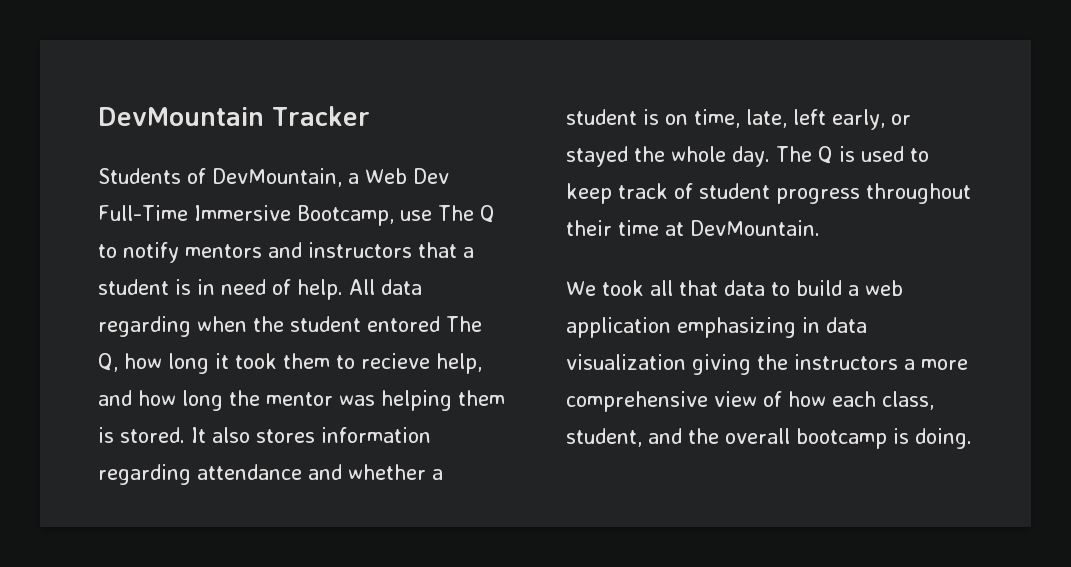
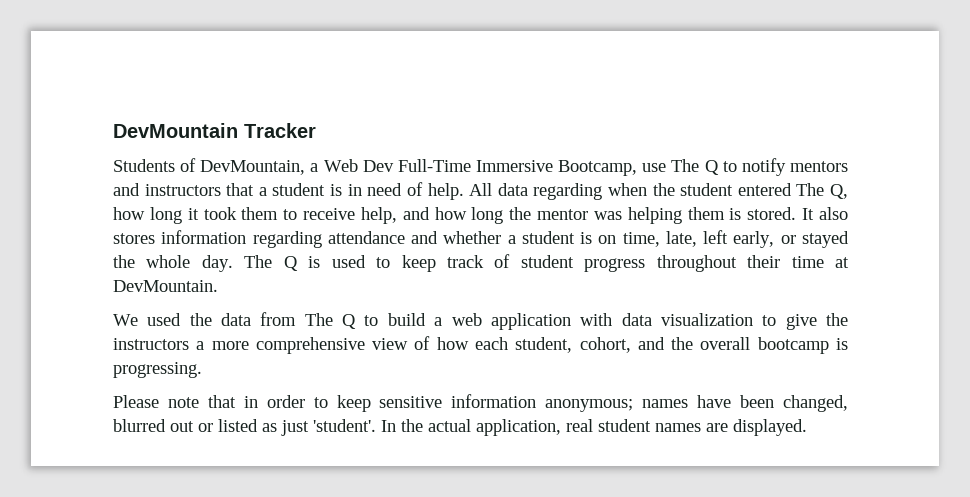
- All data regarding when the student entored The Q, how long it took them to recieve help, and how long the mentor was helping them is stored.
+ All data regarding when the student entered The Q, how long it took them to receive help, and how long the mentor was helping them is stored.
- We took all that data to build a web application emphasizing in data visualization giving the instructors a more comprehensive view of how each class, student, and the overall bootcamp is doing.
+ We used the data from The Q to build a web application with data visualization to give the instructors a more comprehensive view of how each student, cohort, and the overall bootcamp is progressing.
+ Please note that in order to keep sensitive information anonymous; names have been changed, blurred out or listed as just 'student'. In the actual application, real student names are displayed.

